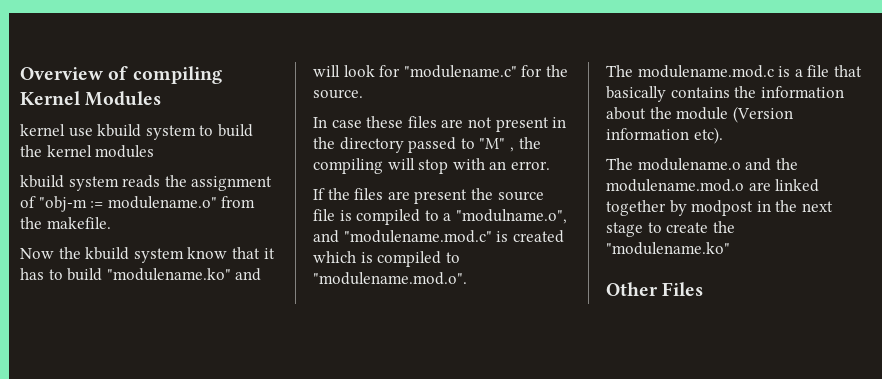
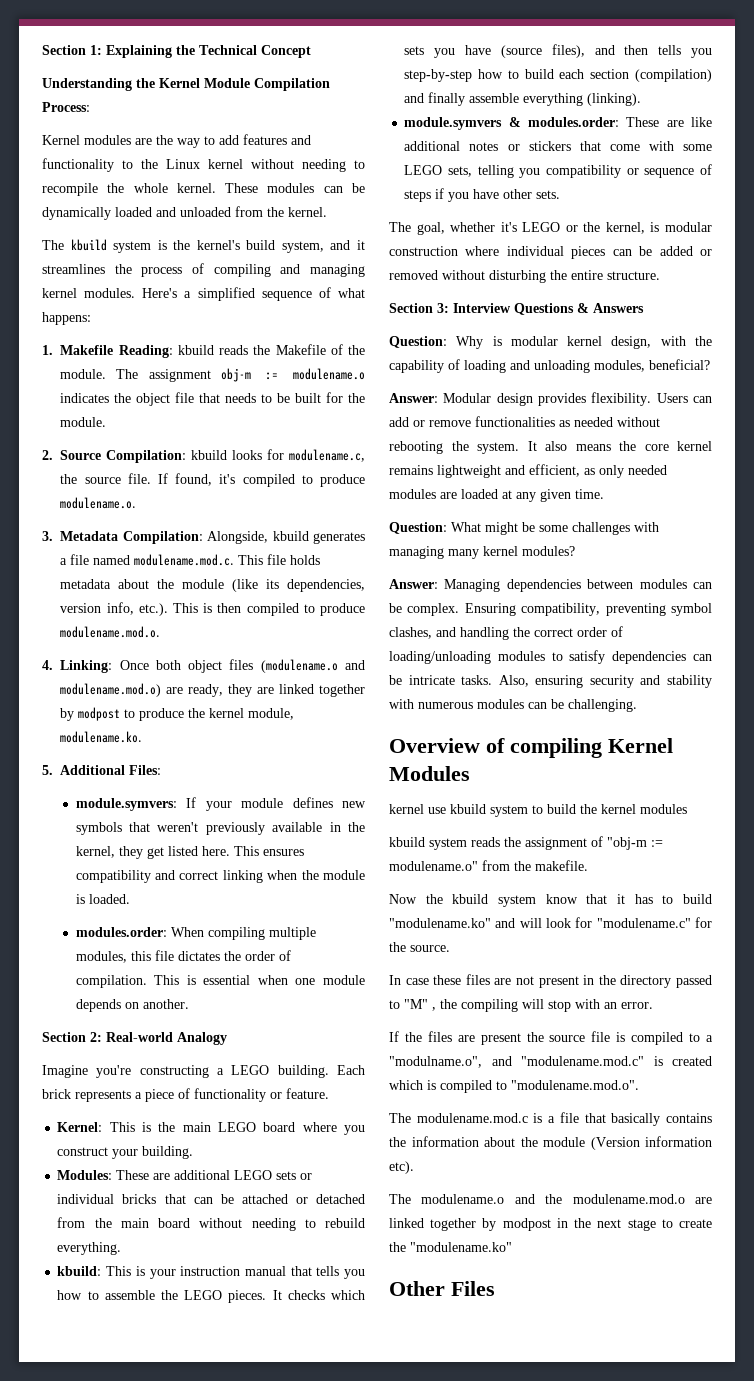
+ Section 1: Explaining the Technical Concept
+ Understanding the Kernel Module Compilation Process:
+ Kernel modules are the way to add features and functionality to the Linux kernel without needing to recompile the whole kernel. These modules can be dynamically loaded and unloaded from the kernel.
+ The kbuild system is the kernel's build system, and it streamlines the process of compiling and managing kernel modules. Here's a simplified sequence of what happens:
+ 1. Makefile Reading: kbuild reads the Makefile of the module. The assignment obj-m := modulename.o indicates the object file that needs to be built for the module.
+ 2. Source Compilation: kbuild looks for modulename.c, the source file. If found, it's compiled to produce modulename.o.
+ 3. Metadata Compilation: Alongside, kbuild generates a file named modulename.mod.c. This file holds metadata about the module (like its dependencies, version info, etc.). This is then compiled to produce modulename.mod.o.
+ 4. Linking: Once both object files (modulename.o and modulename.mod.o) are ready, they are linked together by modpost to produce the kernel module, modulename.ko.
+ 5. Additional Files:
+ module.symvers: If your module defines new symbols that weren't previously available in the kernel, they get listed here. This ensures compatibility and correct linking when the module is loaded.
+ modules.order: When compiling multiple modules, this file dictates the order of compilation. This is essential when one module depends on another.
+ Section 2: Real-world Analogy
+ Imagine you're constructing a LEGO building. Each brick represents a piece of functionality or feature.
+ Kernel: This is the main LEGO board where you construct your building.
+ Modules: These are additional LEGO sets or individual bricks that can be attached or detached from the main board without needing to rebuild everything.
+ kbuild: This is your instruction manual that tells you how to assemble the LEGO pieces. It checks which sets you have (source files), and then tells you step-by-step how to build each section (compilation) and finally assemble everything (linking).
+ module.symvers & modules.order: These are like additional notes or stickers that come with some LEGO sets, telling you compatibility or sequence of steps if you have other sets.
+ The goal, whether it's LEGO or the kernel, is modular construction where individual pieces can be added or removed without disturbing the entire structure.
+ Section 3: Interview Questions & Answers
+ Question: Why is modular kernel design, with the capability of loading and unloading modules, beneficial?
+ Answer: Modular design provides flexibility. Users can add or remove functionalities as needed without rebooting the system. It also means the core kernel remains lightweight and efficient, as only needed modules are loaded at any given time.
+ Question: What might be some challenges with managing many kernel modules?
+ Answer: Managing dependencies between modules can be complex. Ensuring compatibility, preventing symbol clashes, and handling the correct order of loading/unloading modules to satisfy dependencies can be intricate tasks. Also, ensuring security and stability with numerous modules can be challenging.

